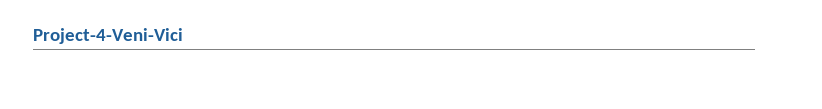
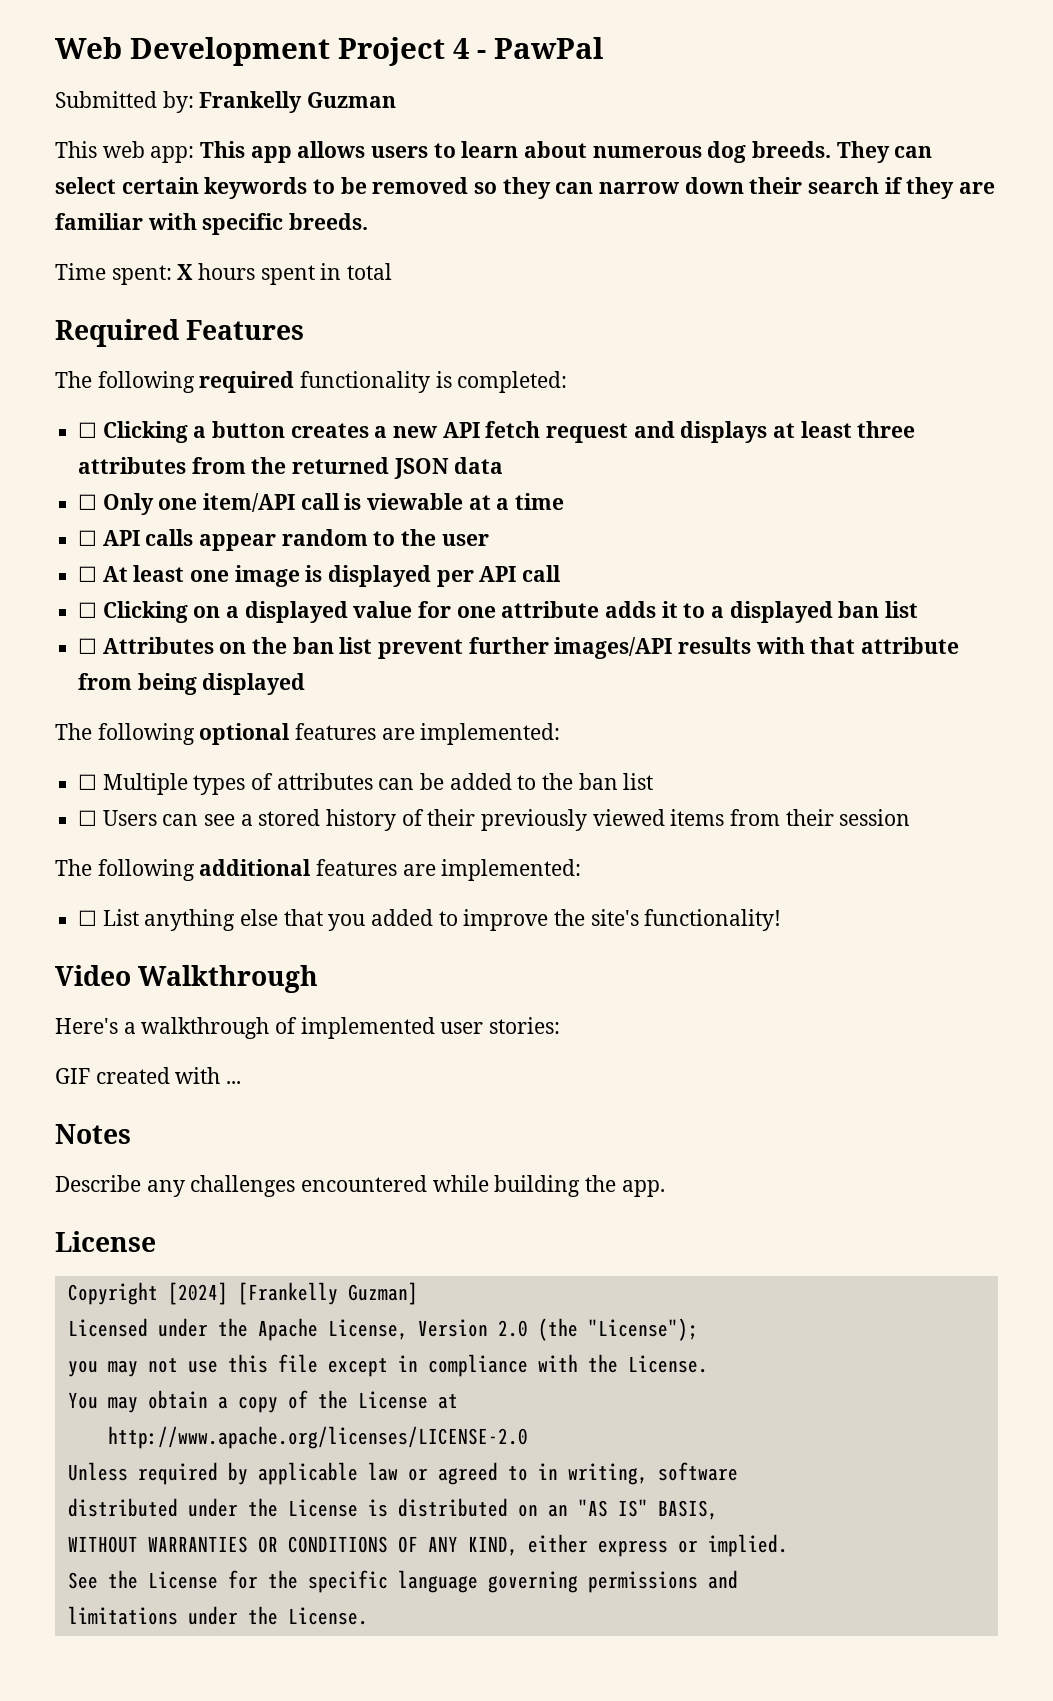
- Project-4-Veni-Vici
+ Web Development Project 4 - PawPal
+ Submitted by: Frankelly Guzman
+ This web app: This app allows users to learn about numerous dog breeds. They can select certain keywords to be removed so they can narrow down their search if they are familiar with specific breeds.
+ Time spent: X hours spent in total
+ Required Features
+ The following required functionality is completed:
+ ☐ Clicking a button creates a new API fetch request and displays at least three attributes from the returned JSON data
+ ☐ Only one item/API call is viewable at a time
+ ☐ API calls appear random to the user
+ ☐ At least one image is displayed per API call
+ ☐ Clicking on a displayed value for one attribute adds it to a displayed ban list
+ ☐ Attributes on the ban list prevent further images/API results with that attribute from being displayed
+ The following optional features are implemented:
+ ☐ Multiple types of attributes can be added to the ban list
+ ☐ Users can see a stored history of their previously viewed items from their session
+ The following additional features are implemented:
+ ☐ List anything else that you added to improve the site's functionality!
+ Video Walkthrough
+ Here's a walkthrough of implemented user stories:
+ GIF created with ...
+ Notes
+ Describe any challenges encountered while building the app.
+ License
+ Copyright [2024] [Frankelly Guzman]
+ Licensed under the Apache License, Version 2.0 (the "License");
+ you may not use this file except in compliance with the License.
+ You may obtain a copy of the License at
+ http://www.apache.org/licenses/LICENSE-2.0
+ Unless required by applicable law or agreed to in writing, software
+ distributed under the License is distributed on an "AS IS" BASIS,
+ WITHOUT WARRANTIES OR CONDITIONS OF ANY KIND, either express or implied.
+ See the License for the specific language governing permissions and
+ limitations under the License.

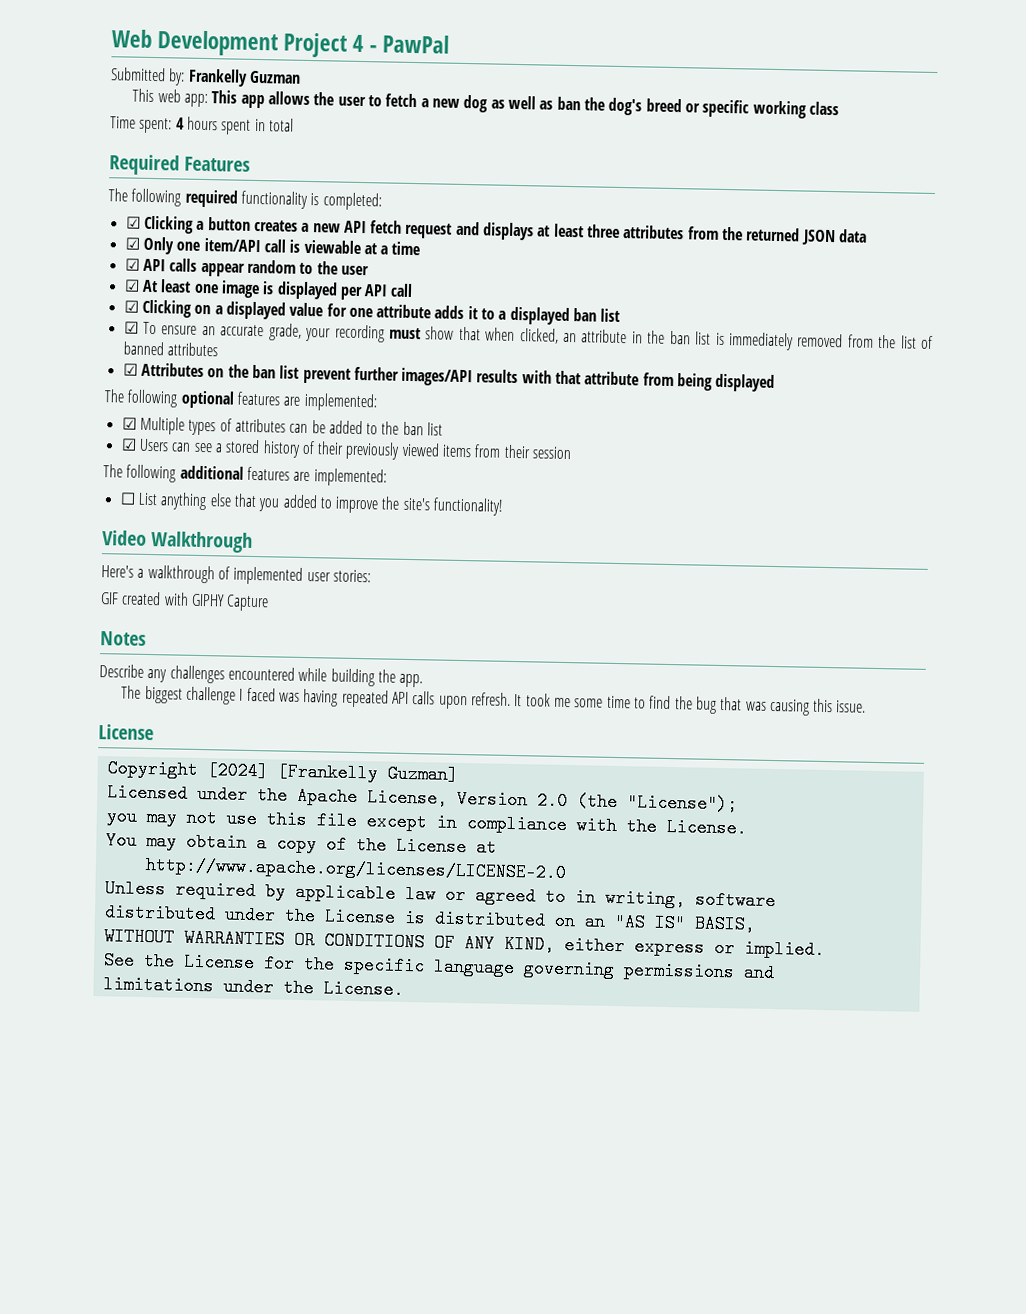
- This web app: This app allows users to learn about numerous dog breeds. They can select certain keywords to be removed so they can narrow down their search if they are familiar with specific breeds.
+ This web app: This app allows the user to fetch a new dog as well as ban the dog's breed or specific working class
- Time spent: X hours spent in total
+ Time spent: 4 hours spent in total
- ☐ Clicking a button creates a new API fetch request and displays at least three attributes from the returned JSON data
+ ☑ Clicking a button creates a new API fetch request and displays at least three attributes from the returned JSON data
- ☐ Only one item/API call is viewable at a time
+ ☑ Only one item/API call is viewable at a time
- ☐ API calls appear random to the user
+ ☑ API calls appear random to the user
- ☐ At least one image is displayed per API call
+ ☑ At least one image is displayed per API call
- ☐ Clicking on a displayed value for one attribute adds it to a displayed ban list
+ ☑ Clicking on a displayed value for one attribute adds it to a displayed ban list
- ☐ Attributes on the ban list prevent further images/API results with that attribute from being displayed
+ ☑ To ensure an accurate grade, your recording must show that when clicked, an attribute in the ban list is immediately removed from the list of banned attributes
+ ☑ Attributes on the ban list prevent further images/API results with that attribute from being displayed
- ☐ Multiple types of attributes can be added to the ban list
+ ☑ Multiple types of attributes can be added to the ban list
- ☐ Users can see a stored history of their previously viewed items from their session
+ ☑ Users can see a stored history of their previously viewed items from their session
- GIF created with ...
+ GIF created with GIPHY Capture
+ The biggest challenge I faced was having repeated API calls upon refresh. It took me some time to find the bug that was causing this issue.

